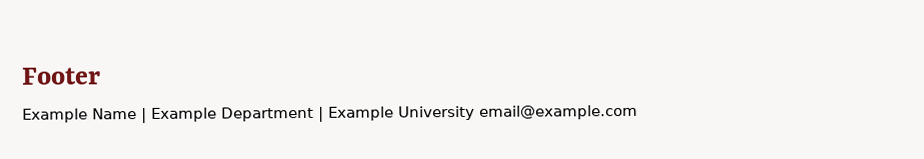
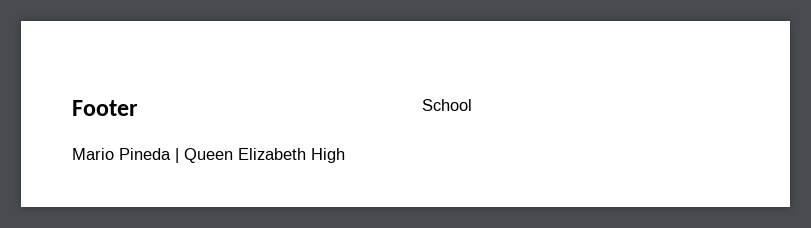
- Example Name | Example Department | Example University email@example.com
+ Mario Pineda | Queen Elizabeth High School

